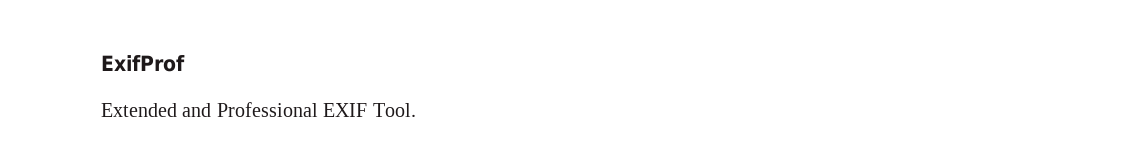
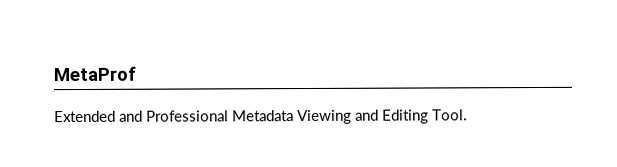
- ExifProf
+ MetaProf
- Extended and Professional EXIF Tool.
+ Extended and Professional Metadata Viewing and Editing Tool.

